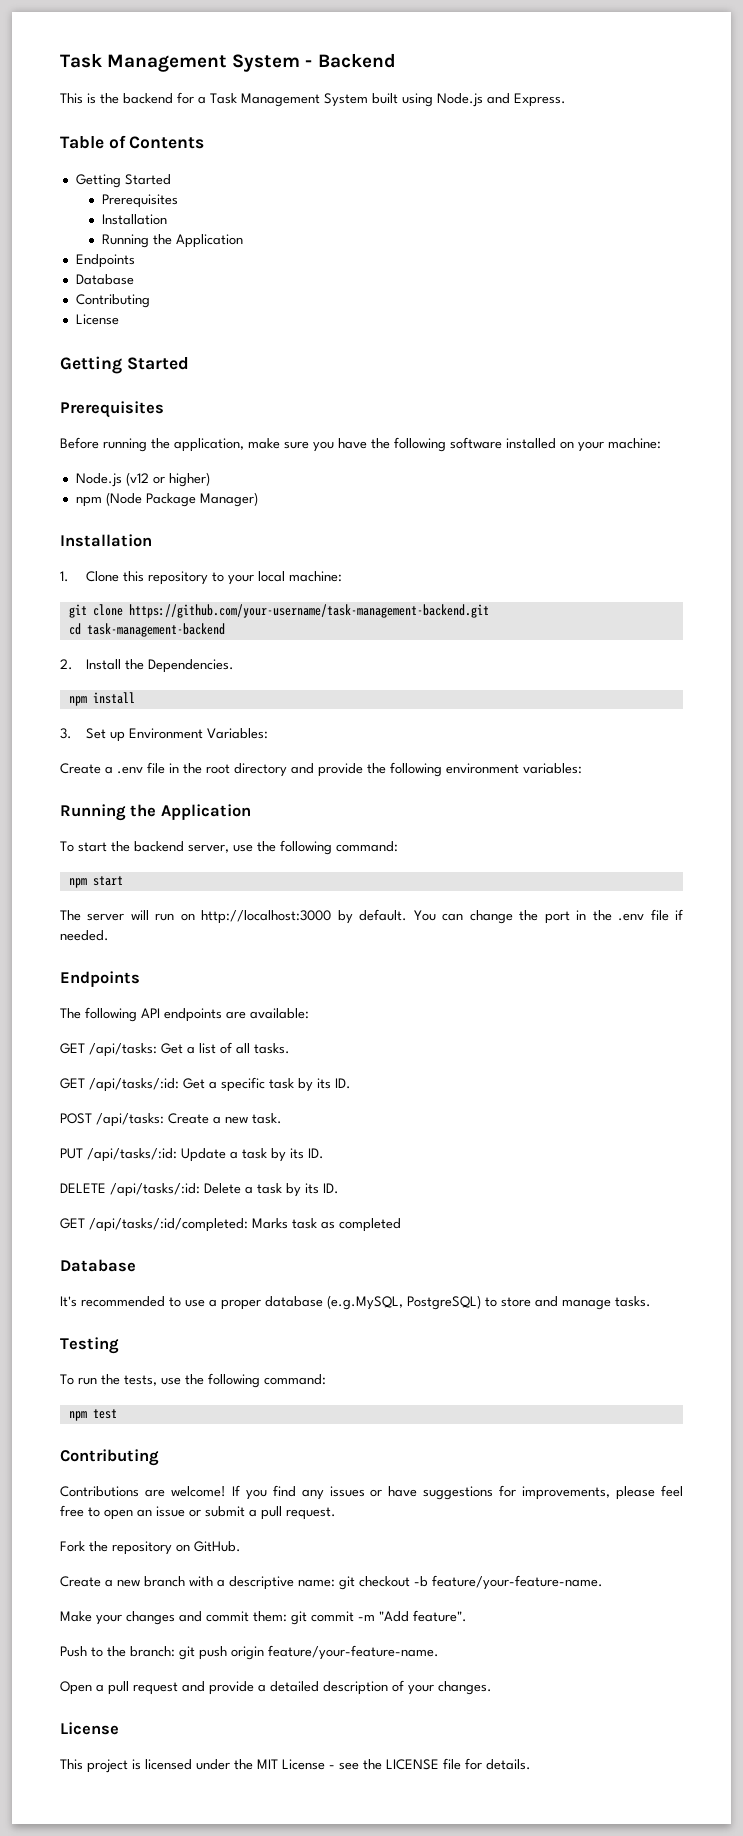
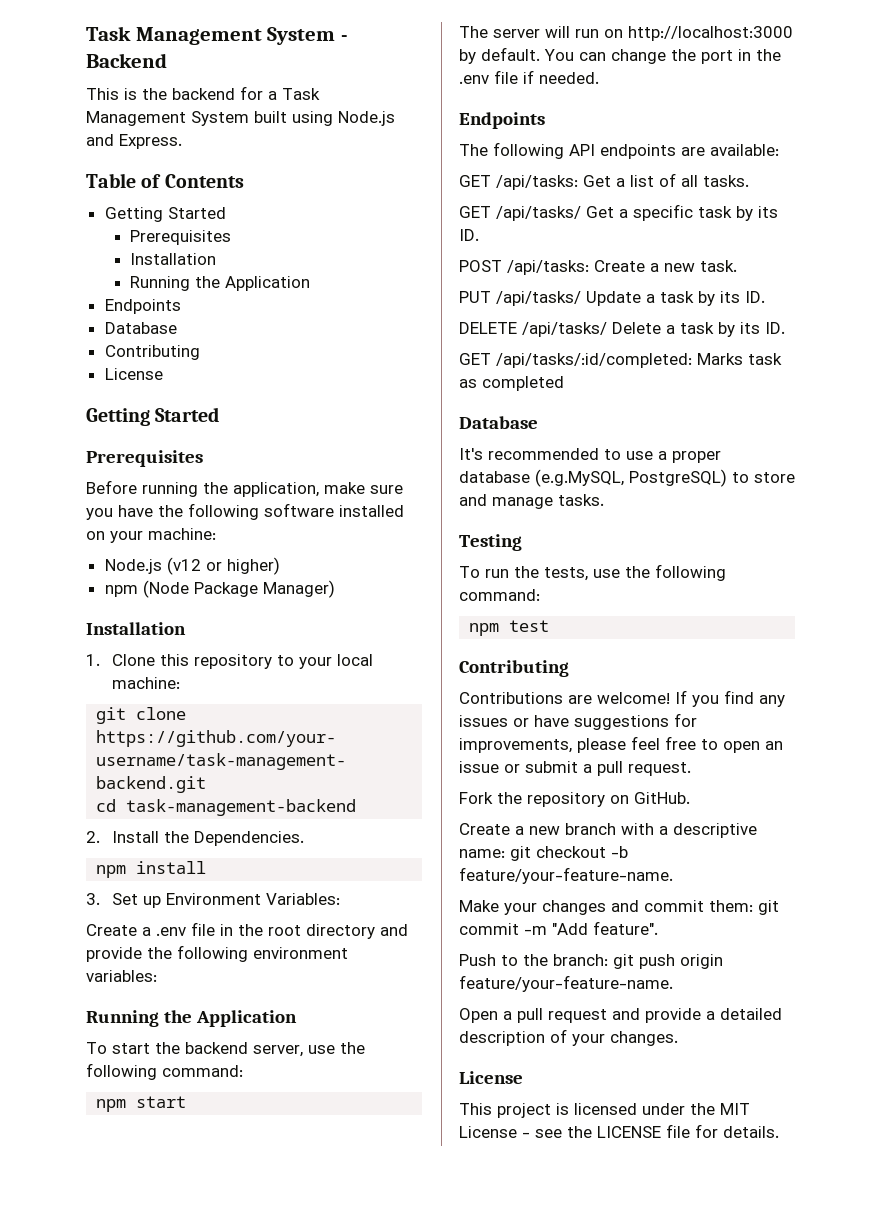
- GET /api/tasks/:id: Get a specific task by its ID.
+ GET /api/tasks/ Get a specific task by its ID.
- PUT /api/tasks/:id: Update a task by its ID.
+ PUT /api/tasks/ Update a task by its ID.
- DELETE /api/tasks/:id: Delete a task by its ID.
+ DELETE /api/tasks/ Delete a task by its ID.

